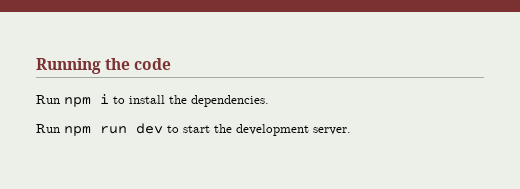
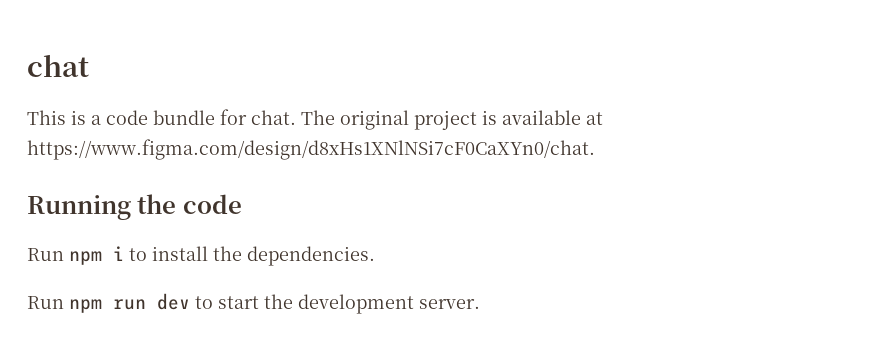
+ chat
+ This is a code bundle for chat. The original project is available at https://www.figma.com/design/d8xHs1XNlNSi7cF0CaXYn0/chat.

